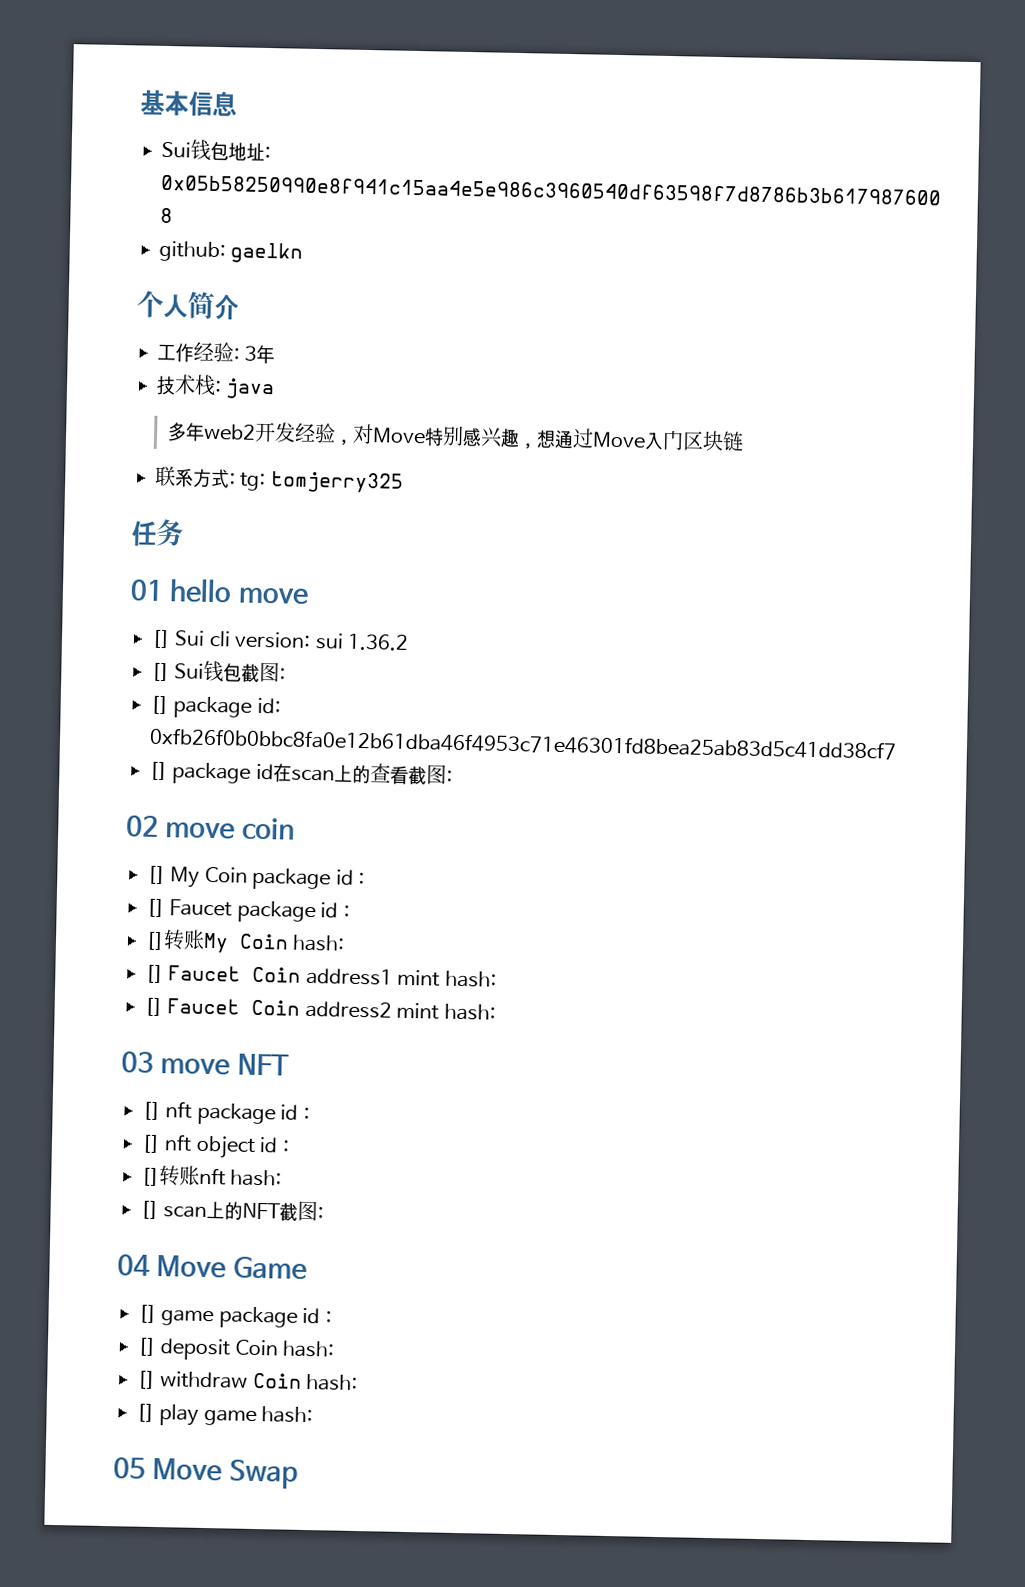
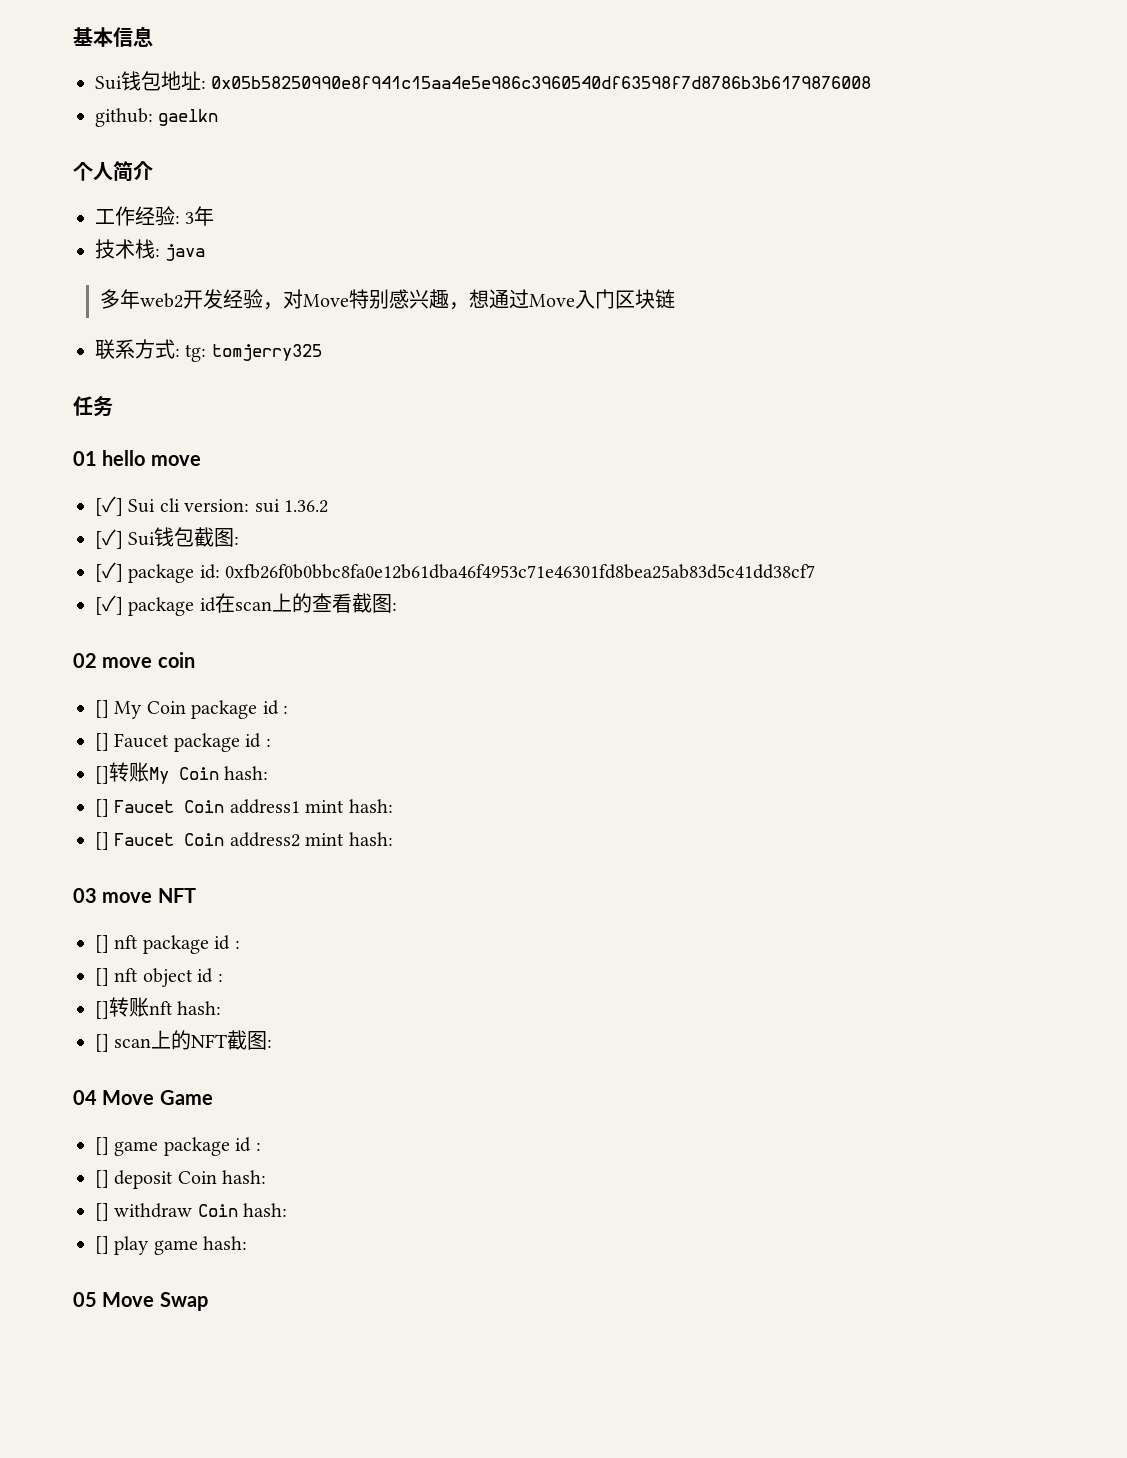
- [] Sui cli version: sui 1.36.2
+ [✓] Sui cli version: sui 1.36.2
- [] Sui钱包截图:
+ [✓] Sui钱包截图:
- [] package id: 0xfb26f0b0bbc8fa0e12b61dba46f4953c71e46301fd8bea25ab83d5c41dd38cf7
+ [✓] package id: 0xfb26f0b0bbc8fa0e12b61dba46f4953c71e46301fd8bea25ab83d5c41dd38cf7
- [] package id在scan上的查看截图:
+ [✓] package id在scan上的查看截图:

